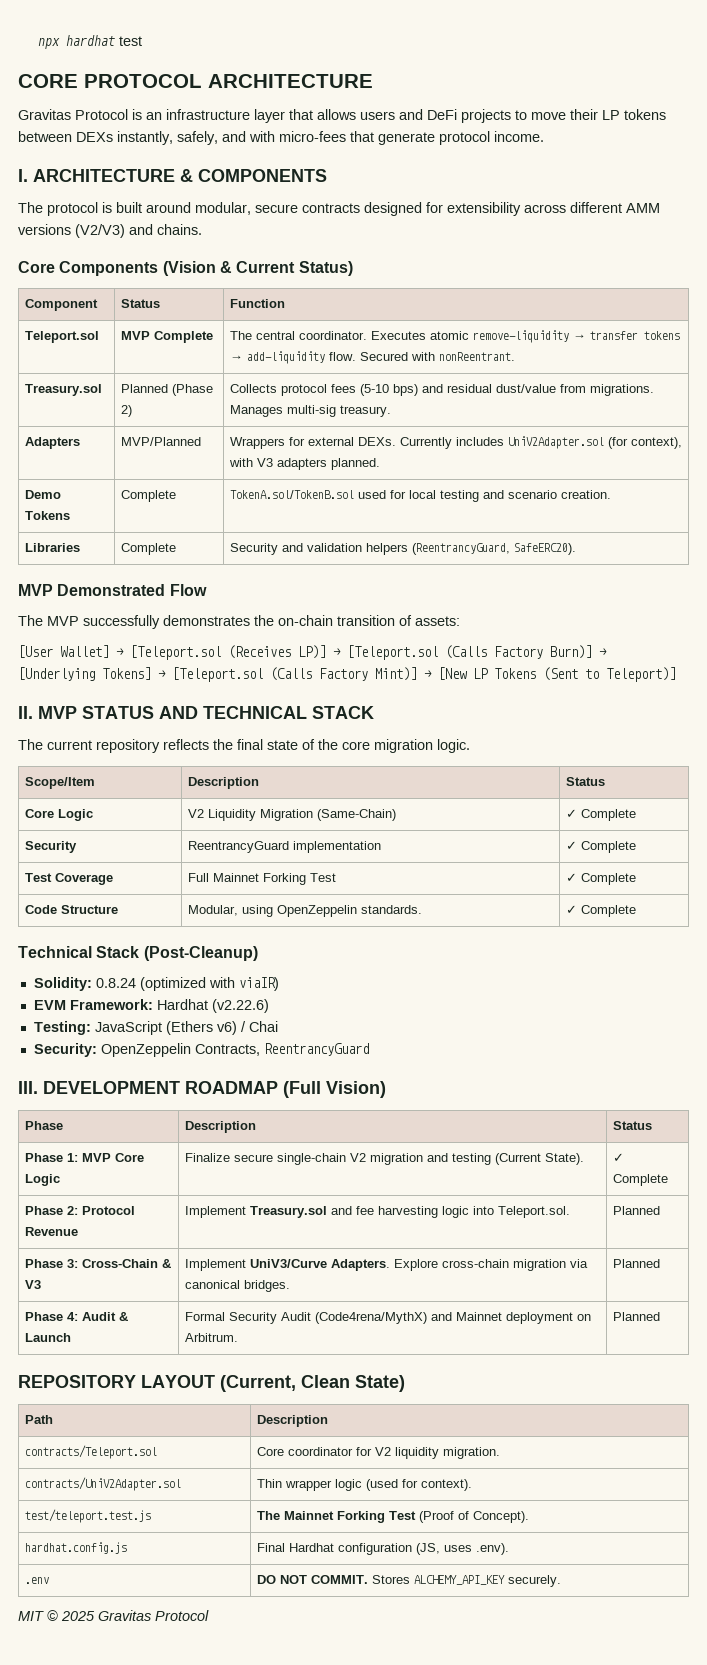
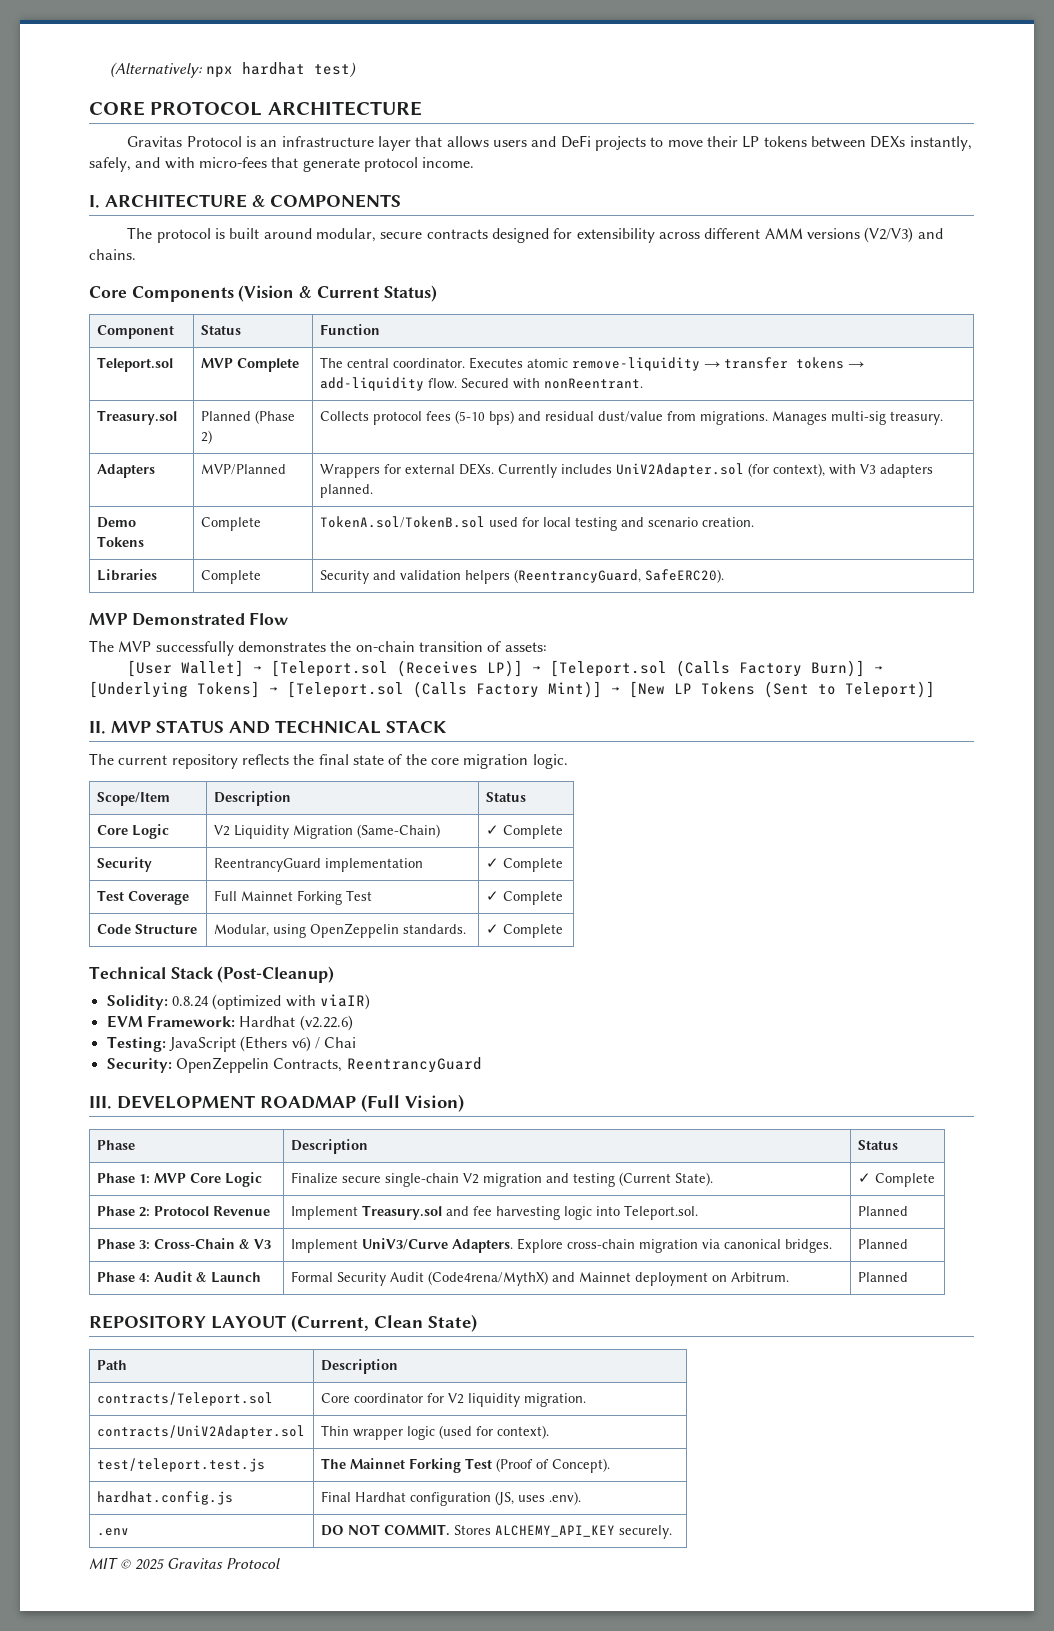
- npx hardhat test
+ (Alternatively: npx hardhat test)

